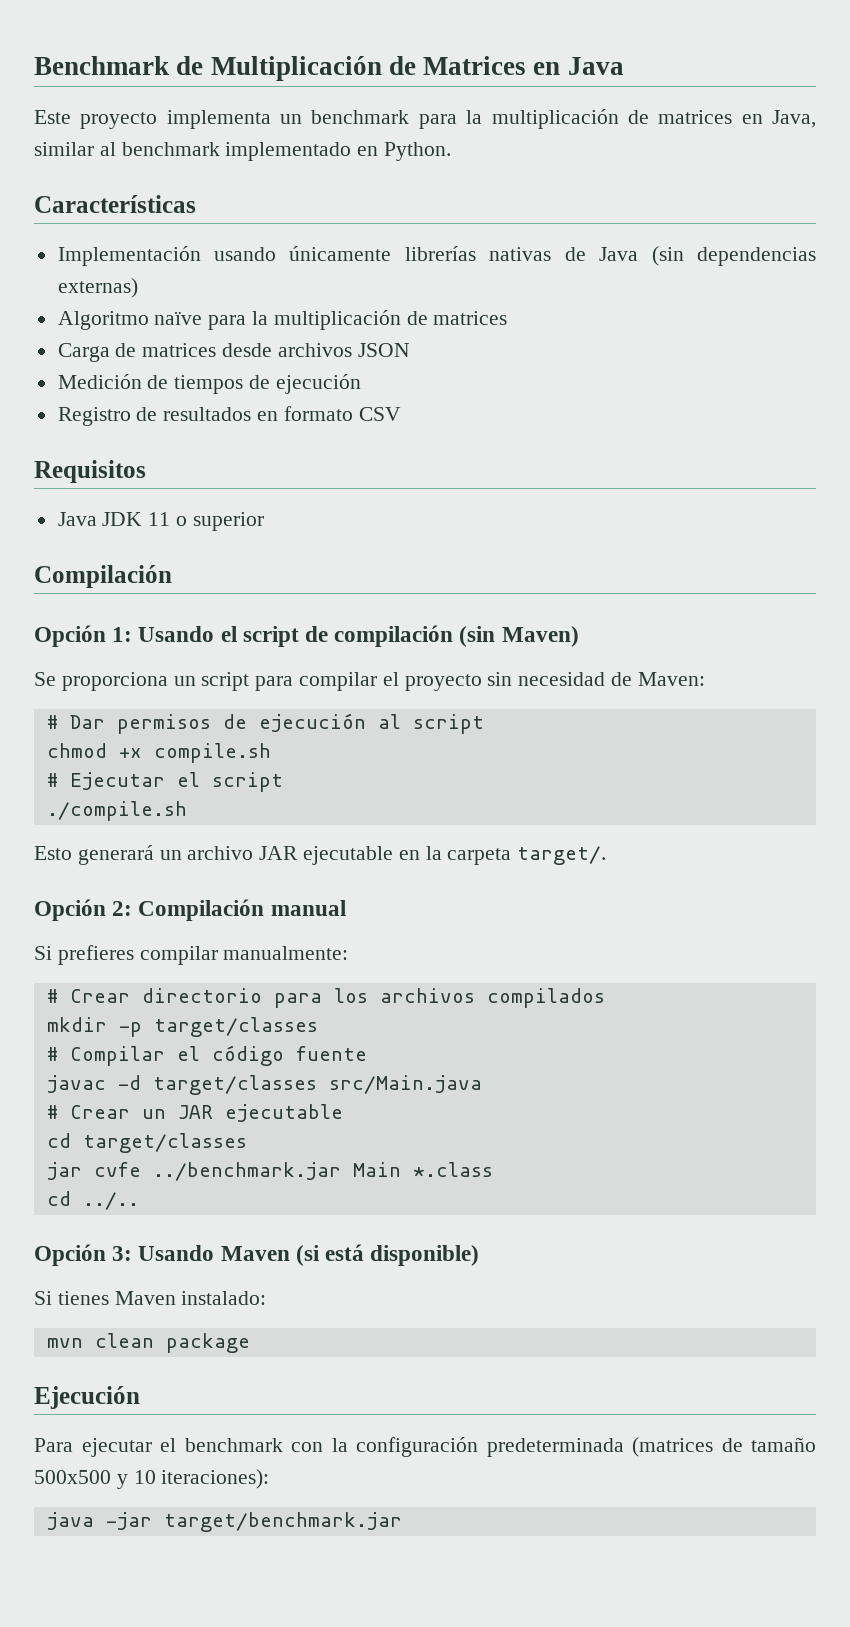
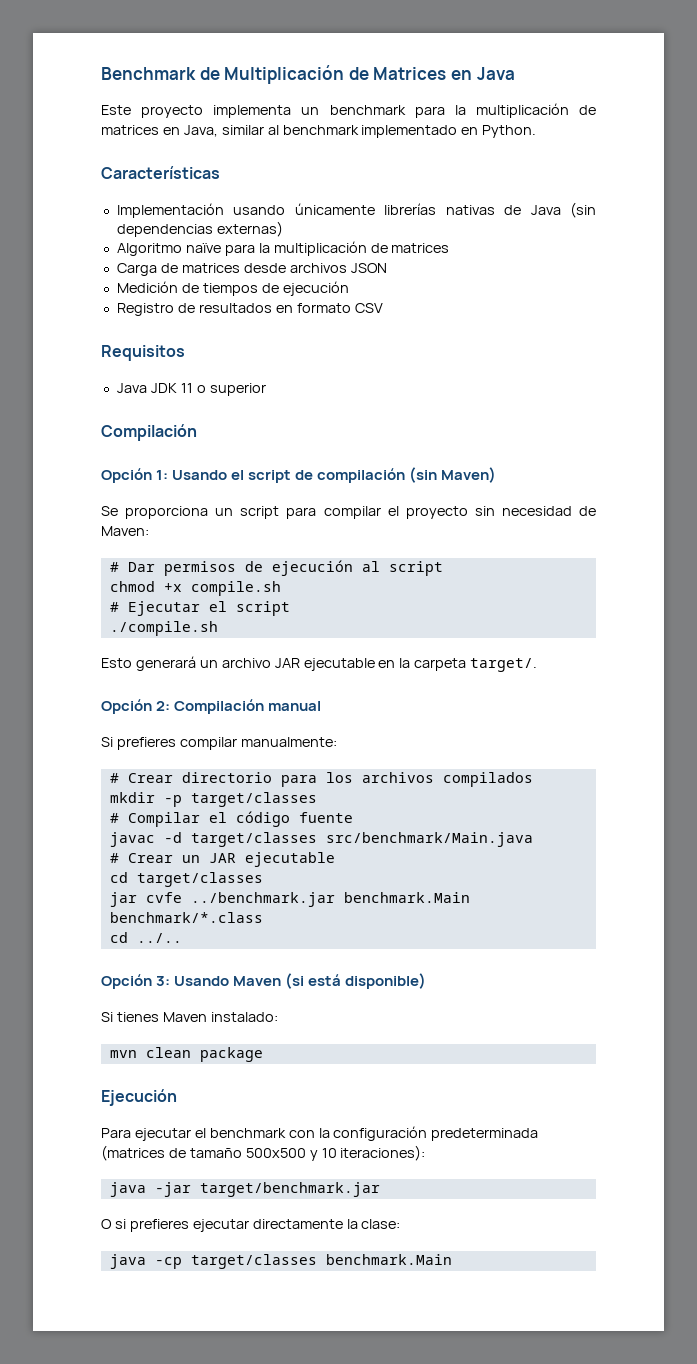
- javac -d target/classes src/Main.java
+ javac -d target/classes src/benchmark/Main.java
- jar cvfe ../benchmark.jar Main *.class
+ jar cvfe ../benchmark.jar benchmark.Main benchmark/*.class
+ O si prefieres ejecutar directamente la clase:
+ java -cp target/classes benchmark.Main

